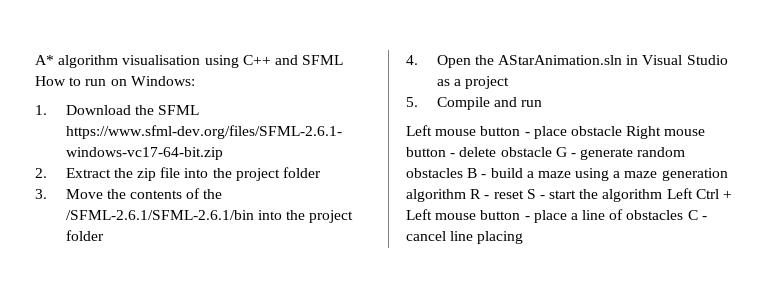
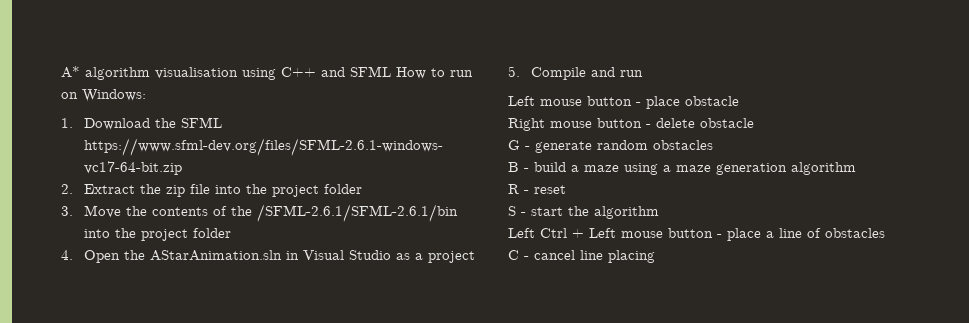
- Left mouse button - place obstacle Right mouse button - delete obstacle G - generate random obstacles B - build a maze using a maze generation algorithm R - reset S - start the algorithm Left Ctrl + Left mouse button - place a line of obstacles C - cancel line placing
+ Left mouse button - place obstacle
+ Right mouse button - delete obstacle
+ G - generate random obstacles
+ B - build a maze using a maze generation algorithm
+ R - reset
+ S - start the algorithm
+ Left Ctrl + Left mouse button - place a line of obstacles
+ C - cancel line placing

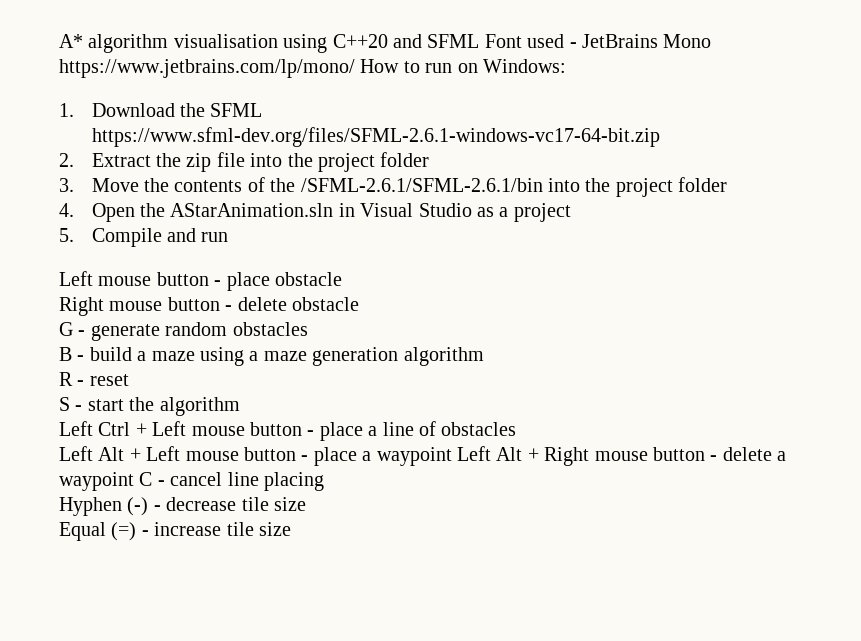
- A* algorithm visualisation using C++ and SFML How to run on Windows:
+ A* algorithm visualisation using C++20 and SFML Font used - JetBrains Mono https://www.jetbrains.com/lp/mono/ How to run on Windows:
- C - cancel line placing
+ Left Alt + Left mouse button - place a waypoint Left Alt + Right mouse button - delete a waypoint C - cancel line placing
+ Hyphen (-) - decrease tile size
+ Equal (=) - increase tile size

